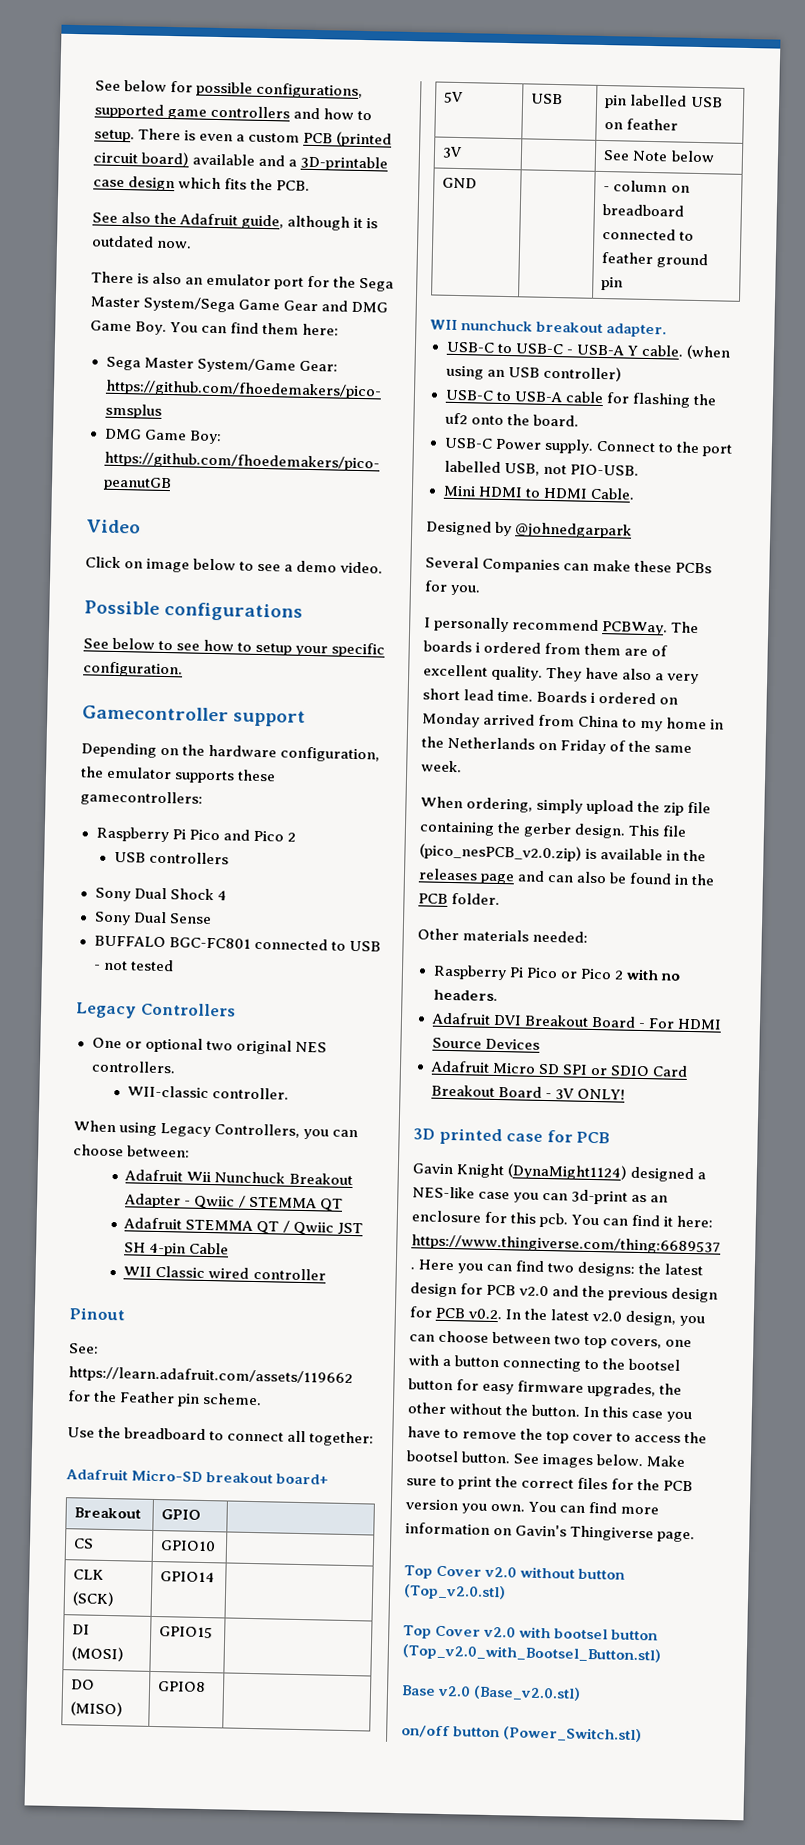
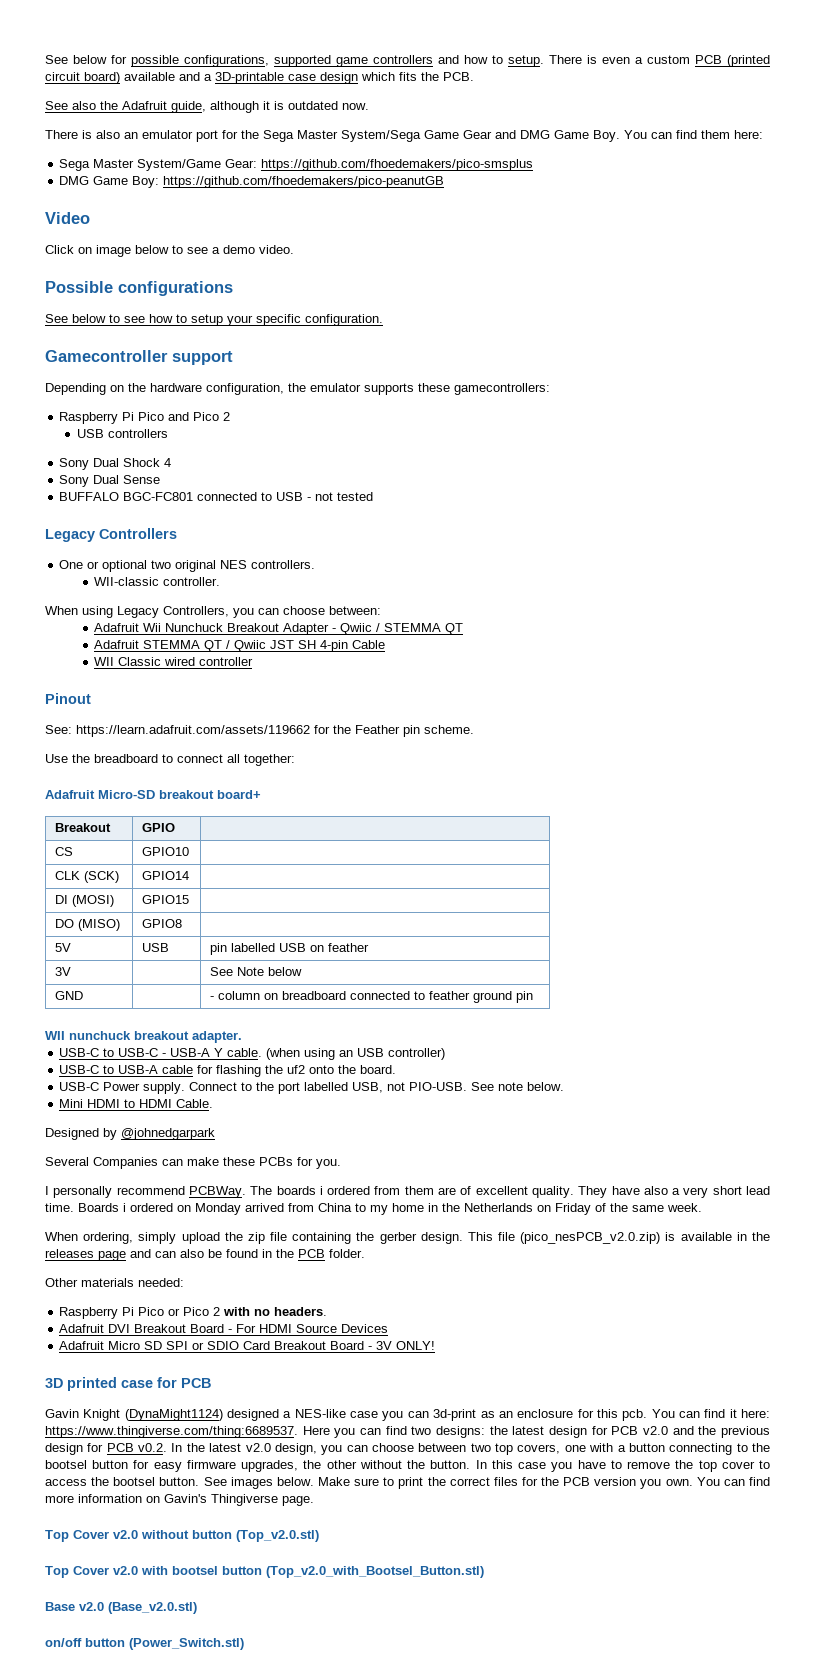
+ See note below.

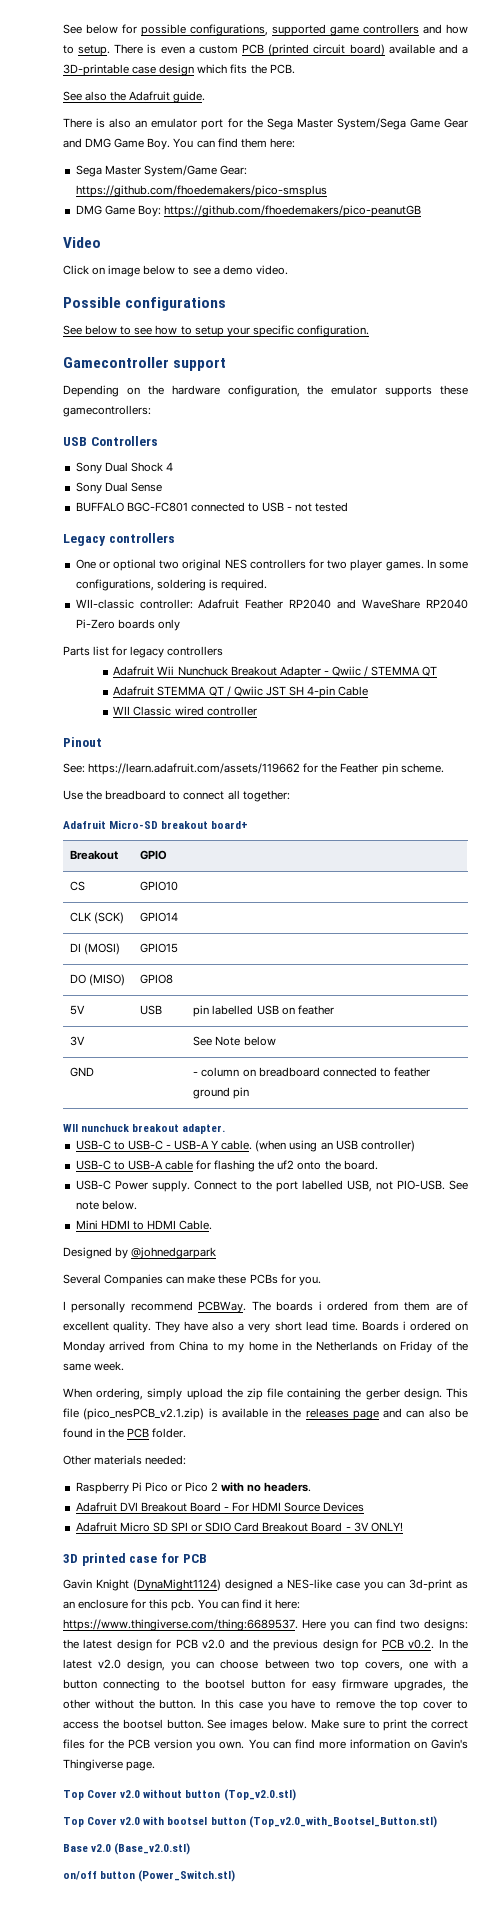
- See also the Adafruit guide, although it is outdated now.
+ See also the Adafruit guide.
- Raspberry Pi Pico and Pico 2
- USB controllers
+ USB Controllers
- Legacy Controllers
+ Legacy controllers
- One or optional two original NES controllers.
- WII-classic controller.
- When using Legacy Controllers, you can choose between:
+ One or optional two original NES controllers for two player games. In some configurations, soldering is required.
+ WII-classic controller: Adafruit Feather RP2040 and WaveShare RP2040 Pi-Zero boards only
+ Parts list for legacy controllers
- This file (pico_nesPCB_v2.0.zip) is available in the releases page and can also be found in the PCB folder.
+ This file (pico_nesPCB_v2.1.zip) is available in the releases page and can also be found in the PCB folder.

